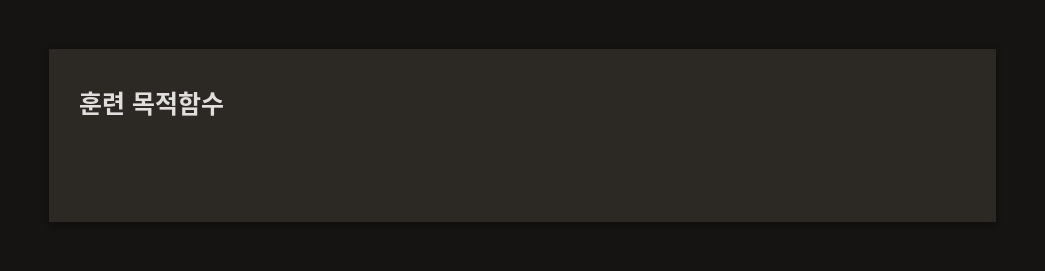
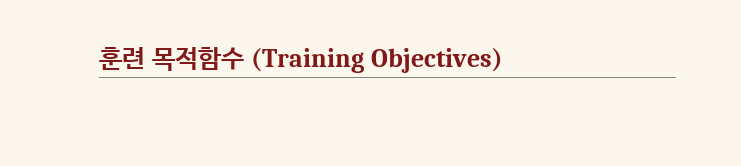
- 훈련 목적함수
+ 훈련 목적함수 (Training Objectives)

